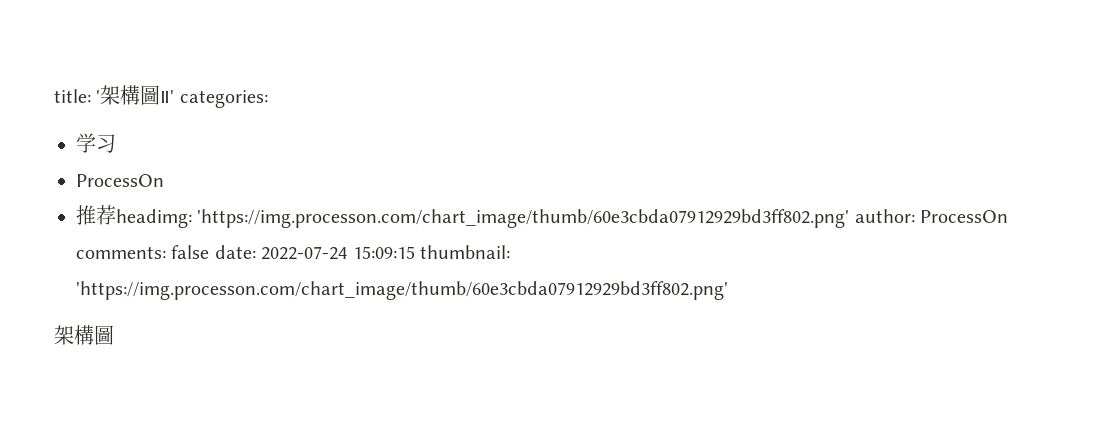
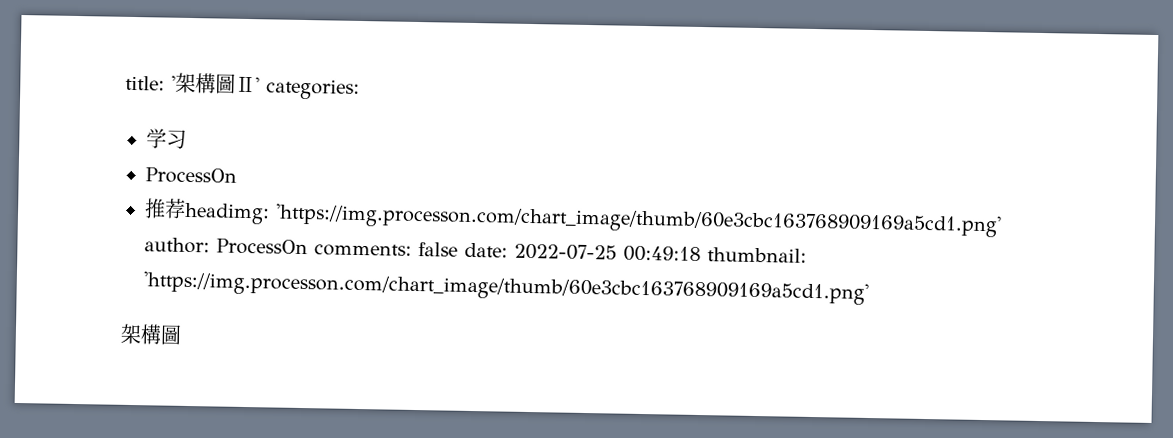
- 推荐headimg: 'https://img.processon.com/chart_image/thumb/60e3cbda07912929bd3ff802.png' author: ProcessOn comments: false date: 2022-07-24 15:09:15 thumbnail: 'https://img.processon.com/chart_image/thumb/60e3cbda07912929bd3ff802.png'
+ 推荐headimg: 'https://img.processon.com/chart_image/thumb/60e3cbc163768909169a5cd1.png' author: ProcessOn comments: false date: 2022-07-25 00:49:18 thumbnail: 'https://img.processon.com/chart_image/thumb/60e3cbc163768909169a5cd1.png'

